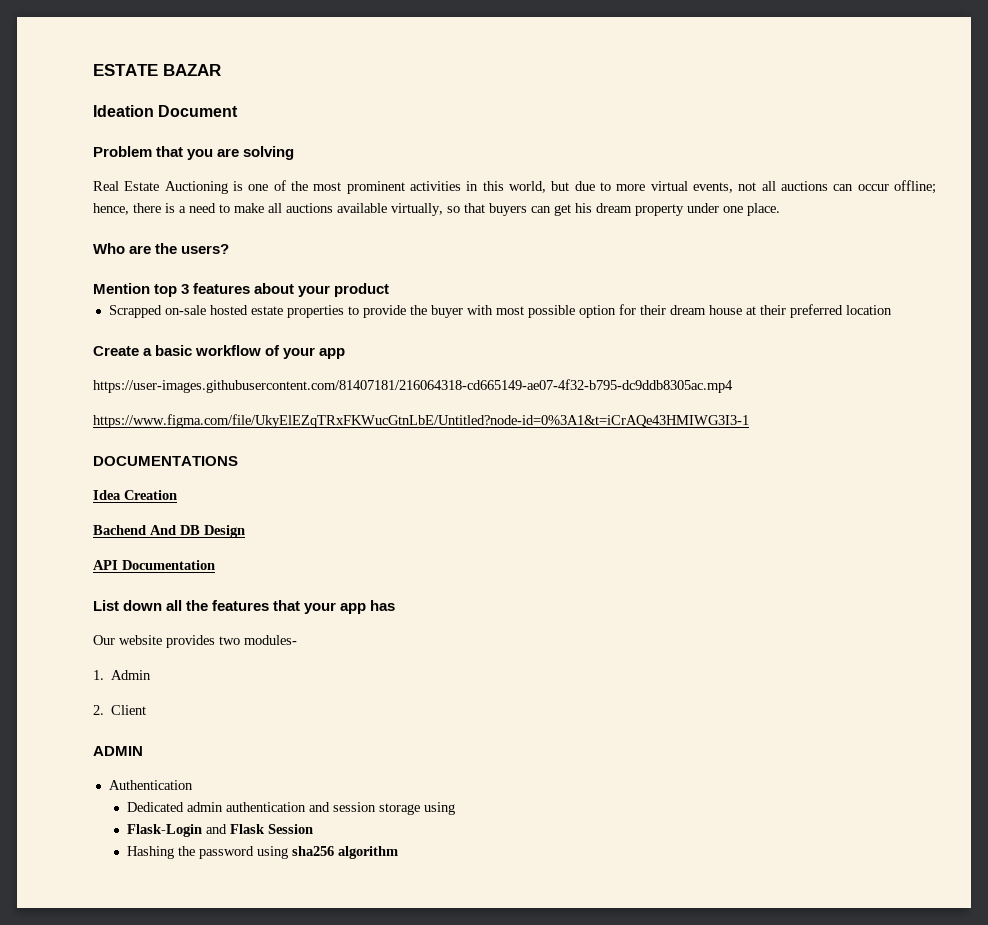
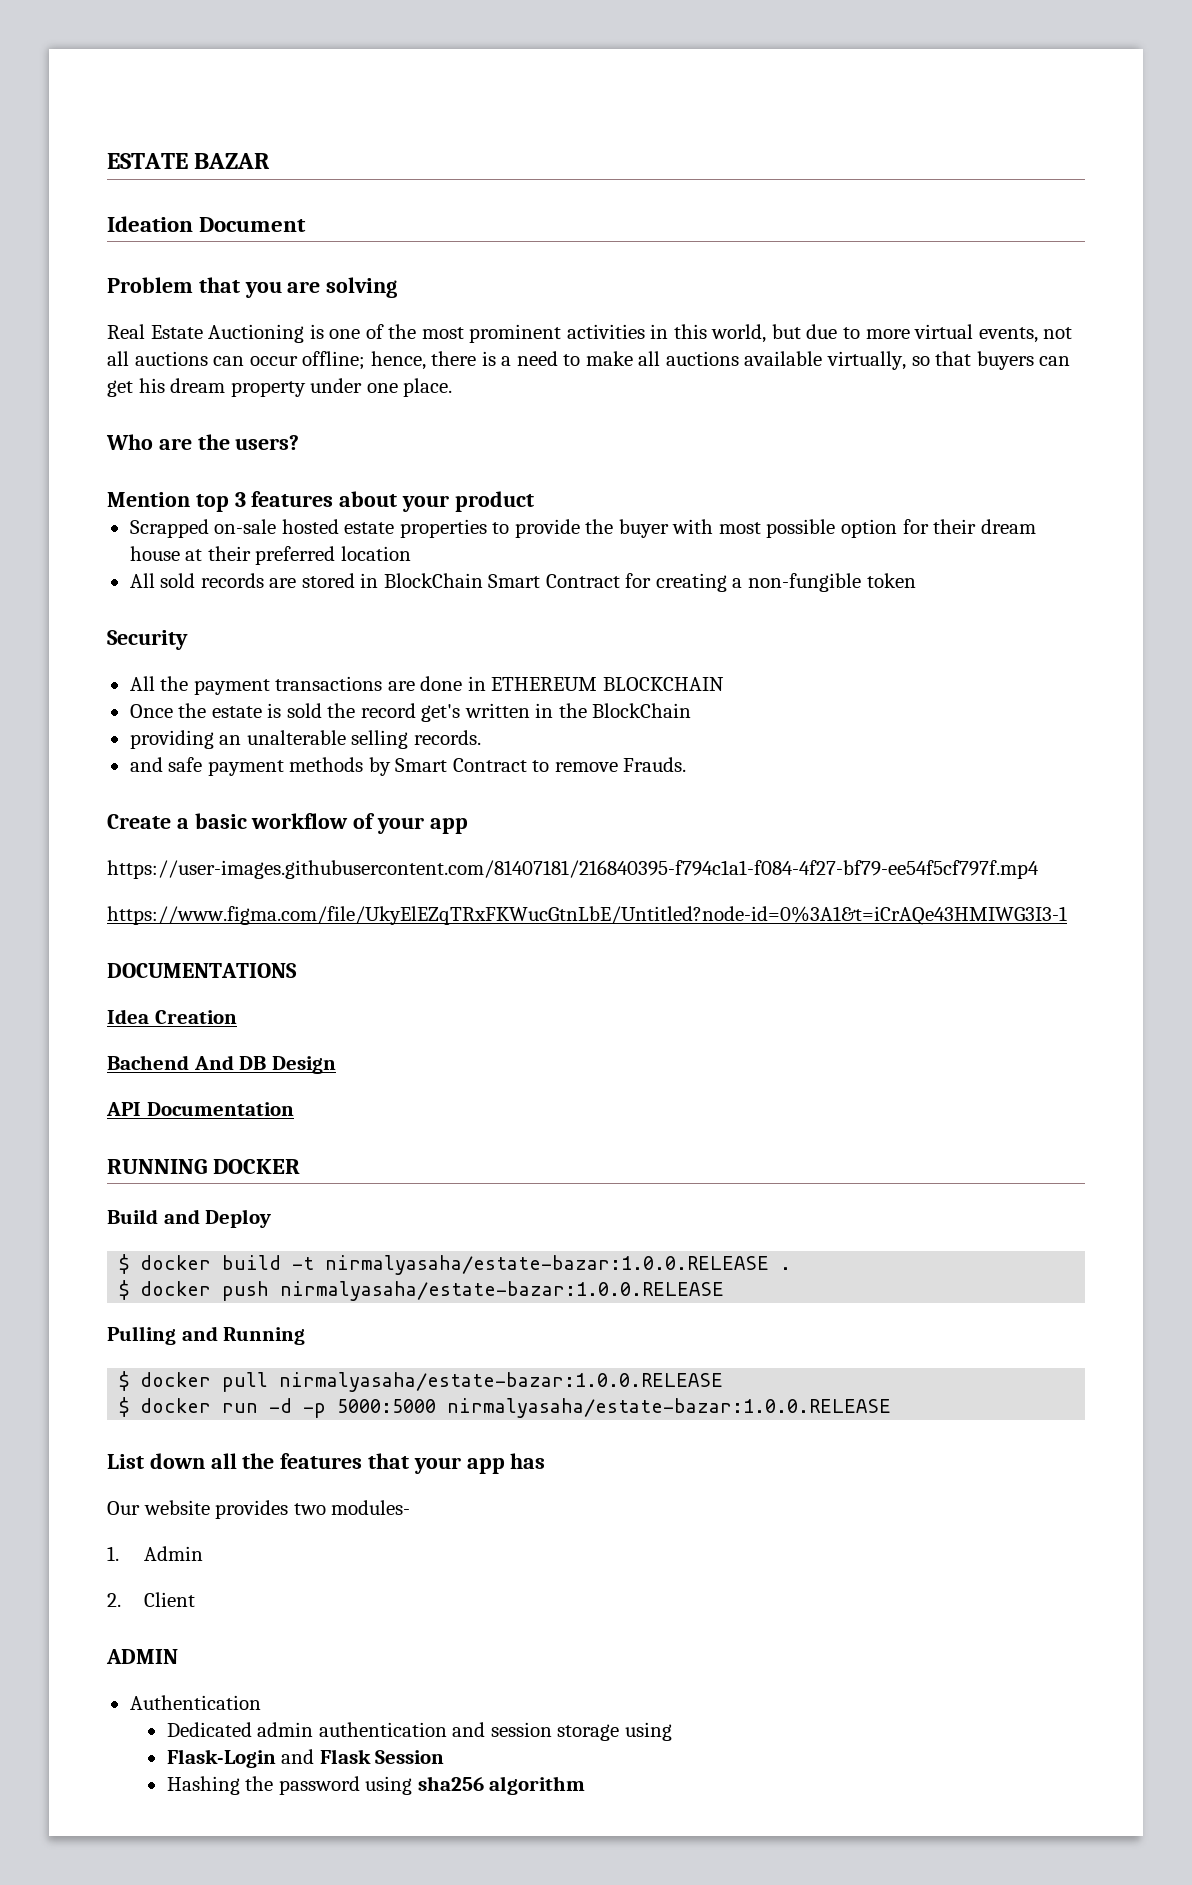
+ All sold records are stored in BlockChain Smart Contract for creating a non-fungible token
+ Security
+ All the payment transactions are done in ETHEREUM BLOCKCHAIN
+ Once the estate is sold the record get's written in the BlockChain
+ providing an unalterable selling records.
+ and safe payment methods by Smart Contract to remove Frauds.
- https://user-images.githubusercontent.com/81407181/216064318-cd665149-ae07-4f32-b795-dc9ddb8305ac.mp4
+ https://user-images.githubusercontent.com/81407181/216840395-f794c1a1-f084-4f27-bf79-ee54f5cf797f.mp4
+ RUNNING DOCKER
+ Build and Deploy
+ $ docker build -t nirmalyasaha/estate-bazar:1.0.0.RELEASE .
+ $ docker push nirmalyasaha/estate-bazar:1.0.0.RELEASE
+ Pulling and Running
+ $ docker pull nirmalyasaha/estate-bazar:1.0.0.RELEASE
+ $ docker run -d -p 5000:5000 nirmalyasaha/estate-bazar:1.0.0.RELEASE

